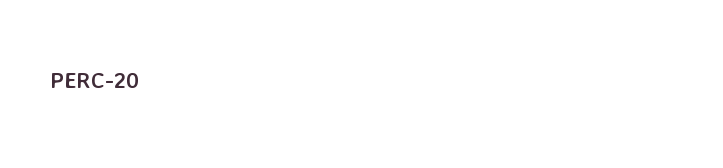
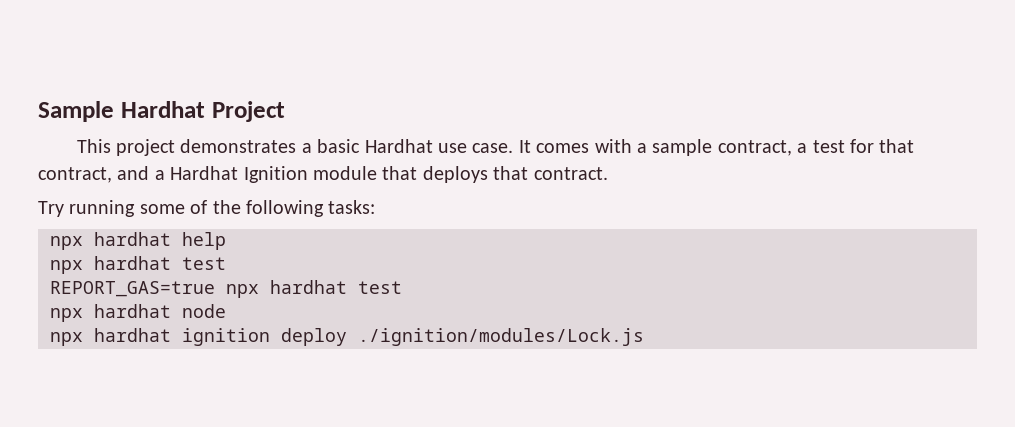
- PERC-20
+ Sample Hardhat Project
+ This project demonstrates a basic Hardhat use case. It comes with a sample contract, a test for that contract, and a Hardhat Ignition module that deploys that contract.
+ Try running some of the following tasks:
+ npx hardhat help
+ npx hardhat test
+ REPORT_GAS=true npx hardhat test
+ npx hardhat node
+ npx hardhat ignition deploy ./ignition/modules/Lock.js

